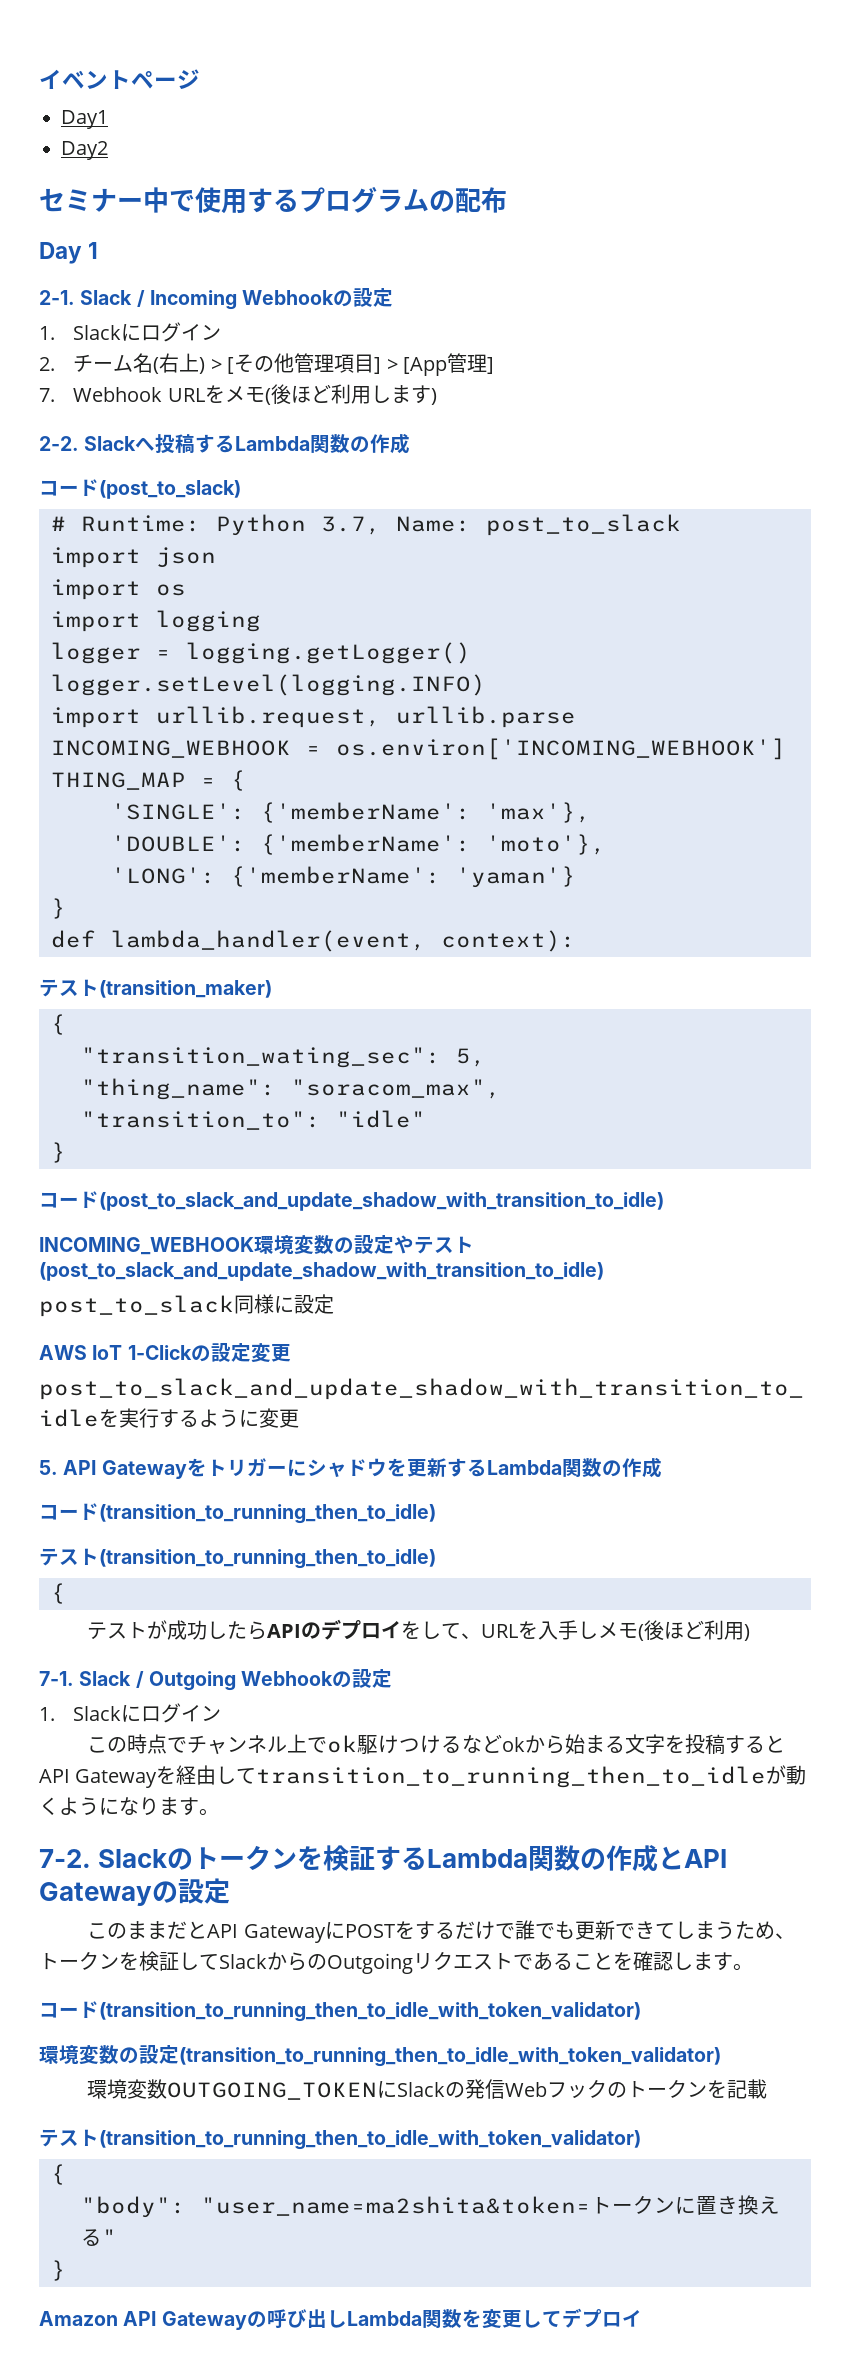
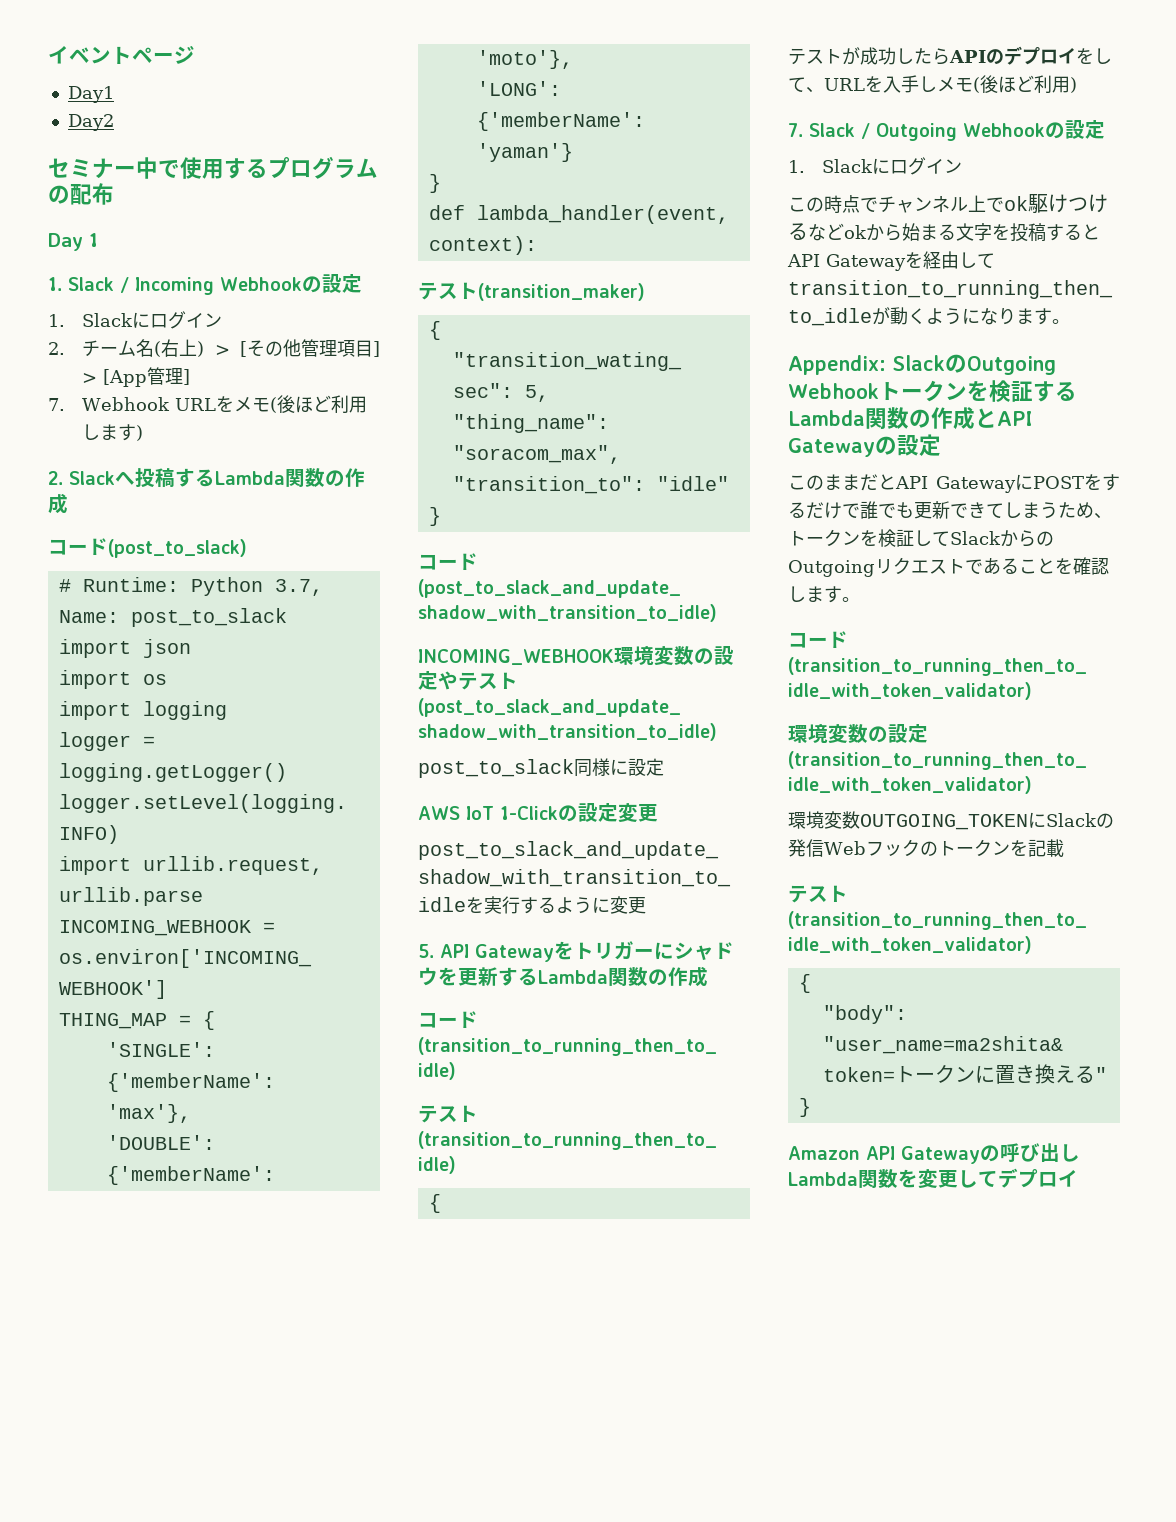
- 2-1. Slack / Incoming Webhookの設定
+ 1. Slack / Incoming Webhookの設定
- 2-2. Slackへ投稿するLambda関数の作成
+ 2. Slackへ投稿するLambda関数の作成
- 7-1. Slack / Outgoing Webhookの設定
+ 7. Slack / Outgoing Webhookの設定
- 7-2. Slackのトークンを検証するLambda関数の作成とAPI Gatewayの設定
+ Appendix: SlackのOutgoing Webhookトークンを検証するLambda関数の作成とAPI Gatewayの設定

